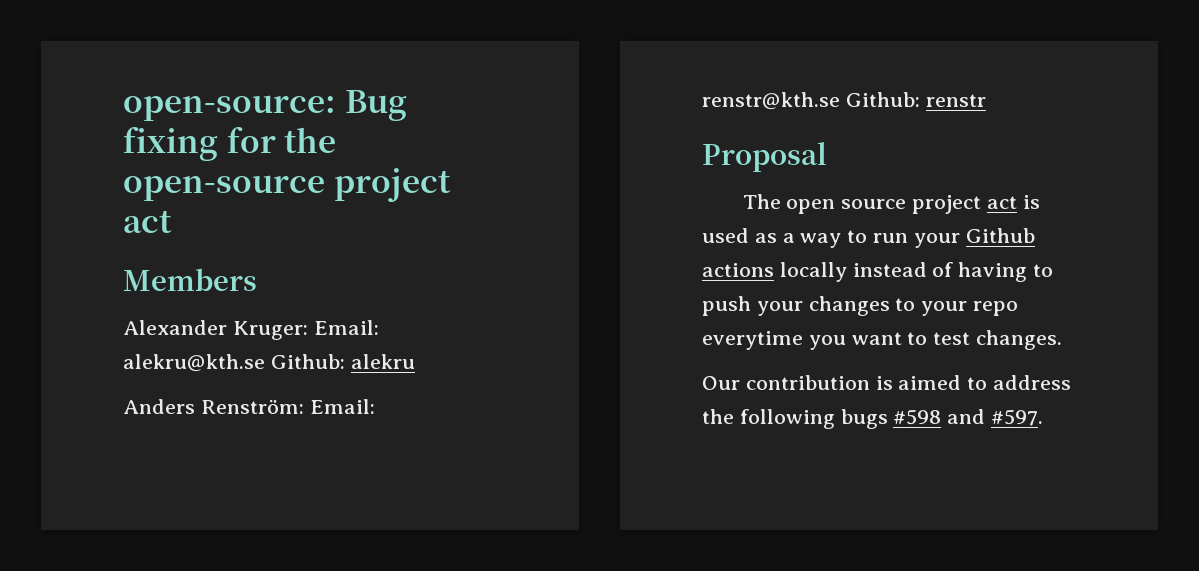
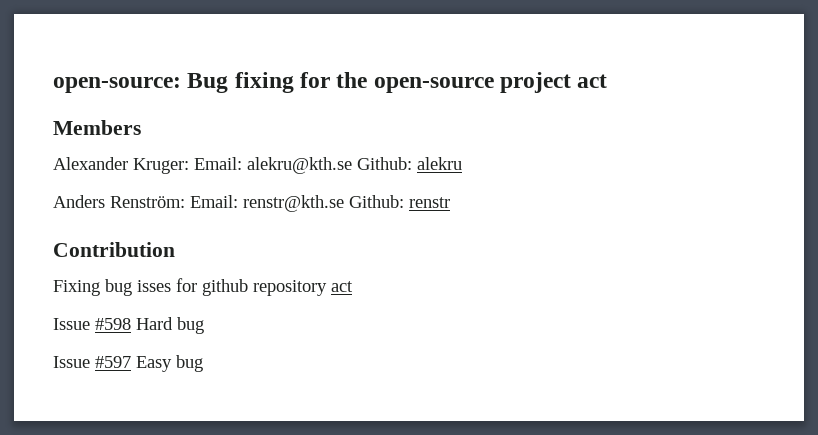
- Proposal
- The open source project act is used as a way to run your Github actions locally instead of having to push your changes to your repo everytime you want to test changes.
- Our contribution is aimed to address the following bugs #598 and #597.
+ Contribution
+ Fixing bug isses for github repository act
+ Issue #598 Hard bug
+ Issue #597 Easy bug

